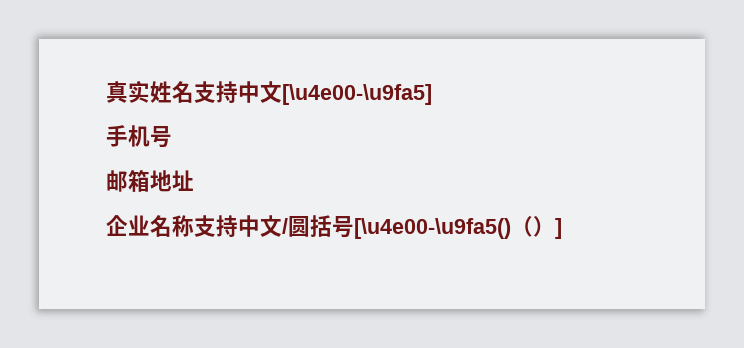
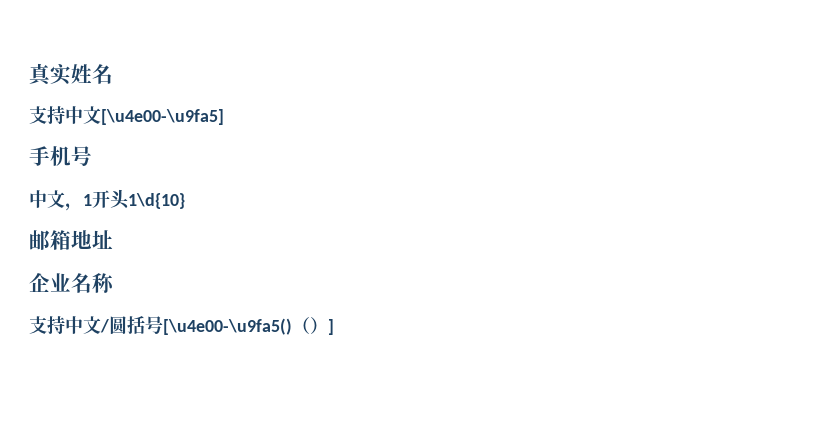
- 真实姓名支持中文[\u4e00-\u9fa5]
+ 真实姓名
+ 支持中文[\u4e00-\u9fa5]
+ 中文，1开头1\d{10}
- 企业名称支持中文/圆括号[\u4e00-\u9fa5()（）]
+ 企业名称
+ 支持中文/圆括号[\u4e00-\u9fa5()（）]

